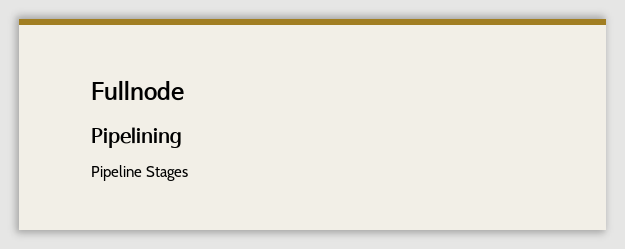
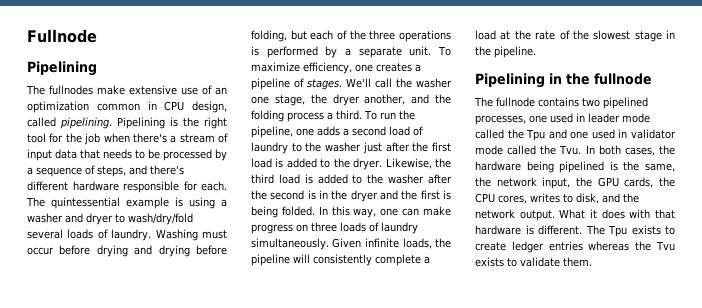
- Pipeline Stages
+ The fullnodes make extensive use of an optimization common in CPU design, called pipelining. Pipelining is the right tool for the job when there's a stream of input data that needs to be processed by a sequence of steps, and there's different hardware responsible for each. The quintessential example is using a washer and dryer to wash/dry/fold several loads of laundry. Washing must occur before drying and drying before folding, but each of the three operations is performed by a separate unit. To maximize efficiency, one creates a pipeline of stages. We'll call the washer one stage, the dryer another, and the folding process a third. To run the pipeline, one adds a second load of laundry to the washer just after the first load is added to the dryer. Likewise, the third load is added to the washer after the second is in the dryer and the first is being folded. In this way, one can make progress on three loads of laundry simultaneously. Given infinite loads, the pipeline will consistently complete a load at the rate of the slowest stage in the pipeline.
+ Pipelining in the fullnode
+ The fullnode contains two pipelined processes, one used in leader mode called the Tpu and one used in validator mode called the Tvu. In both cases, the hardware being pipelined is the same, the network input, the GPU cards, the CPU cores, writes to disk, and the network output. What it does with that hardware is different. The Tpu exists to create ledger entries whereas the Tvu exists to validate them.

